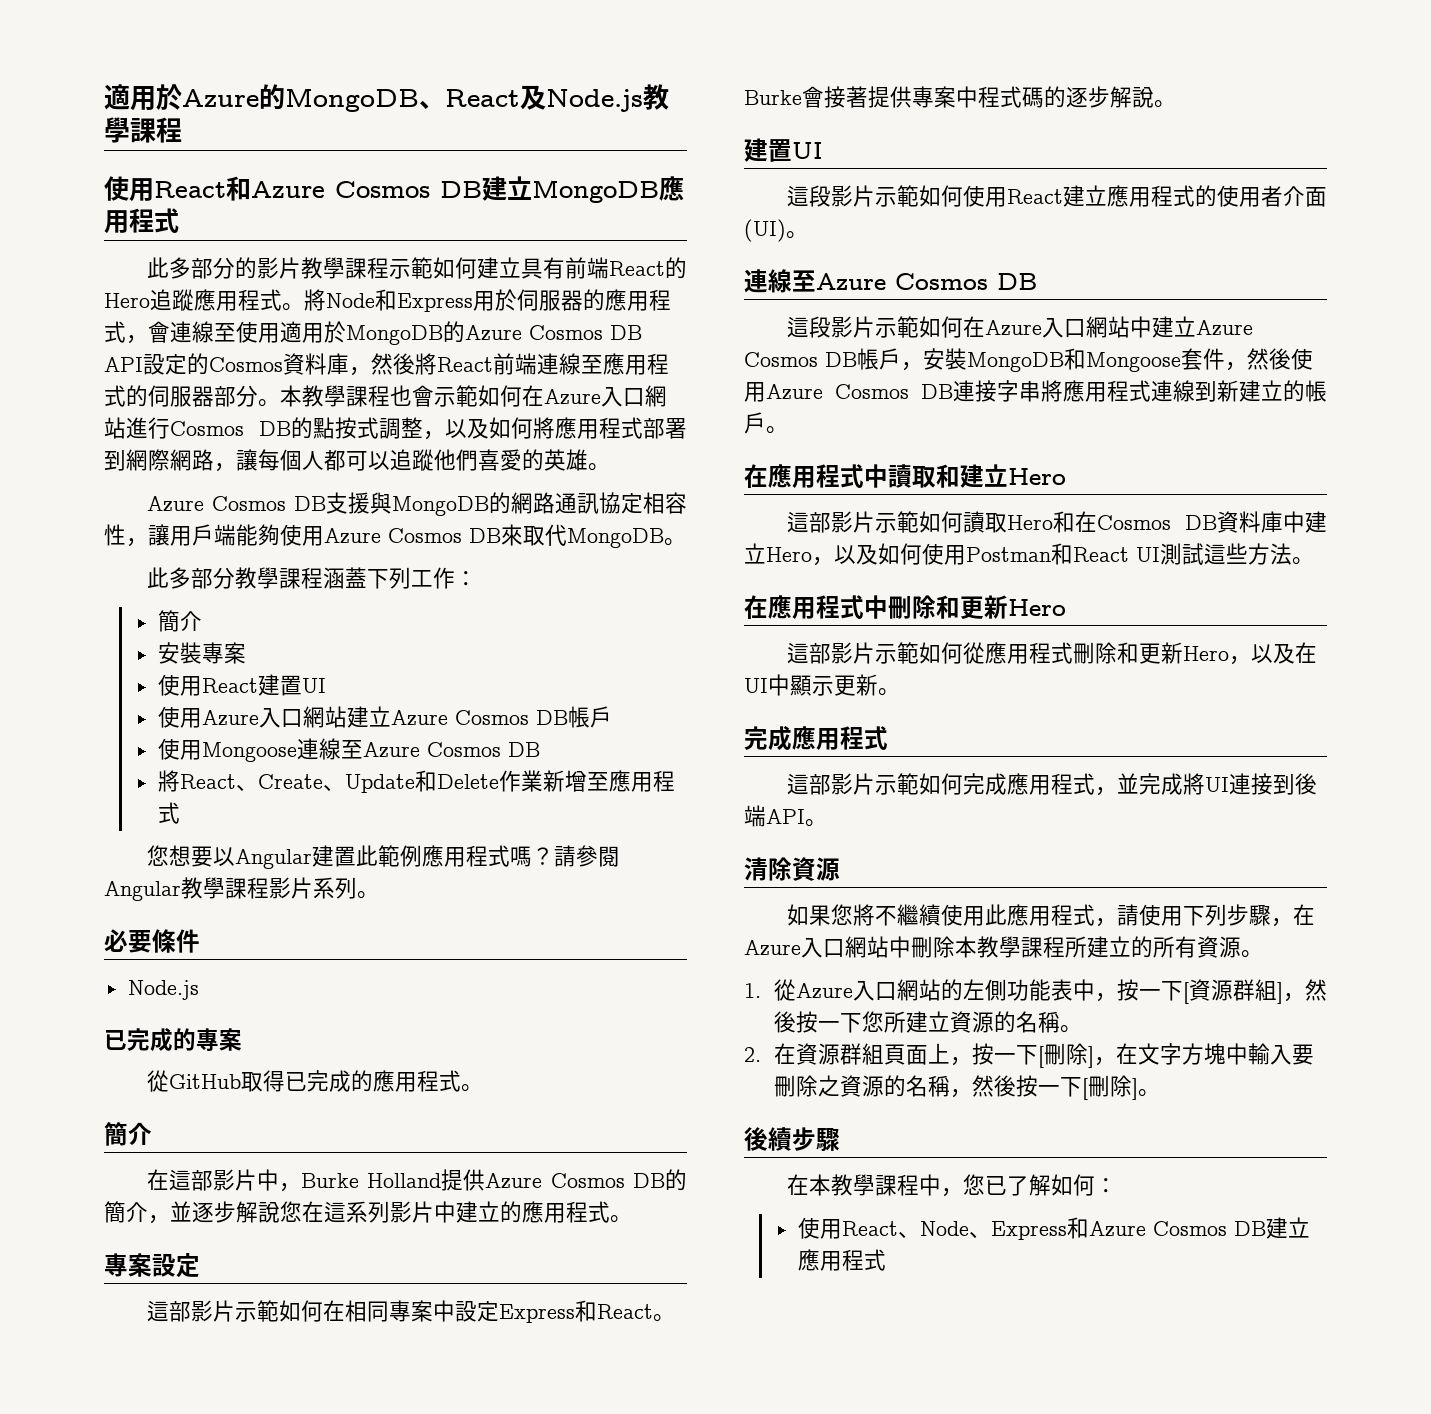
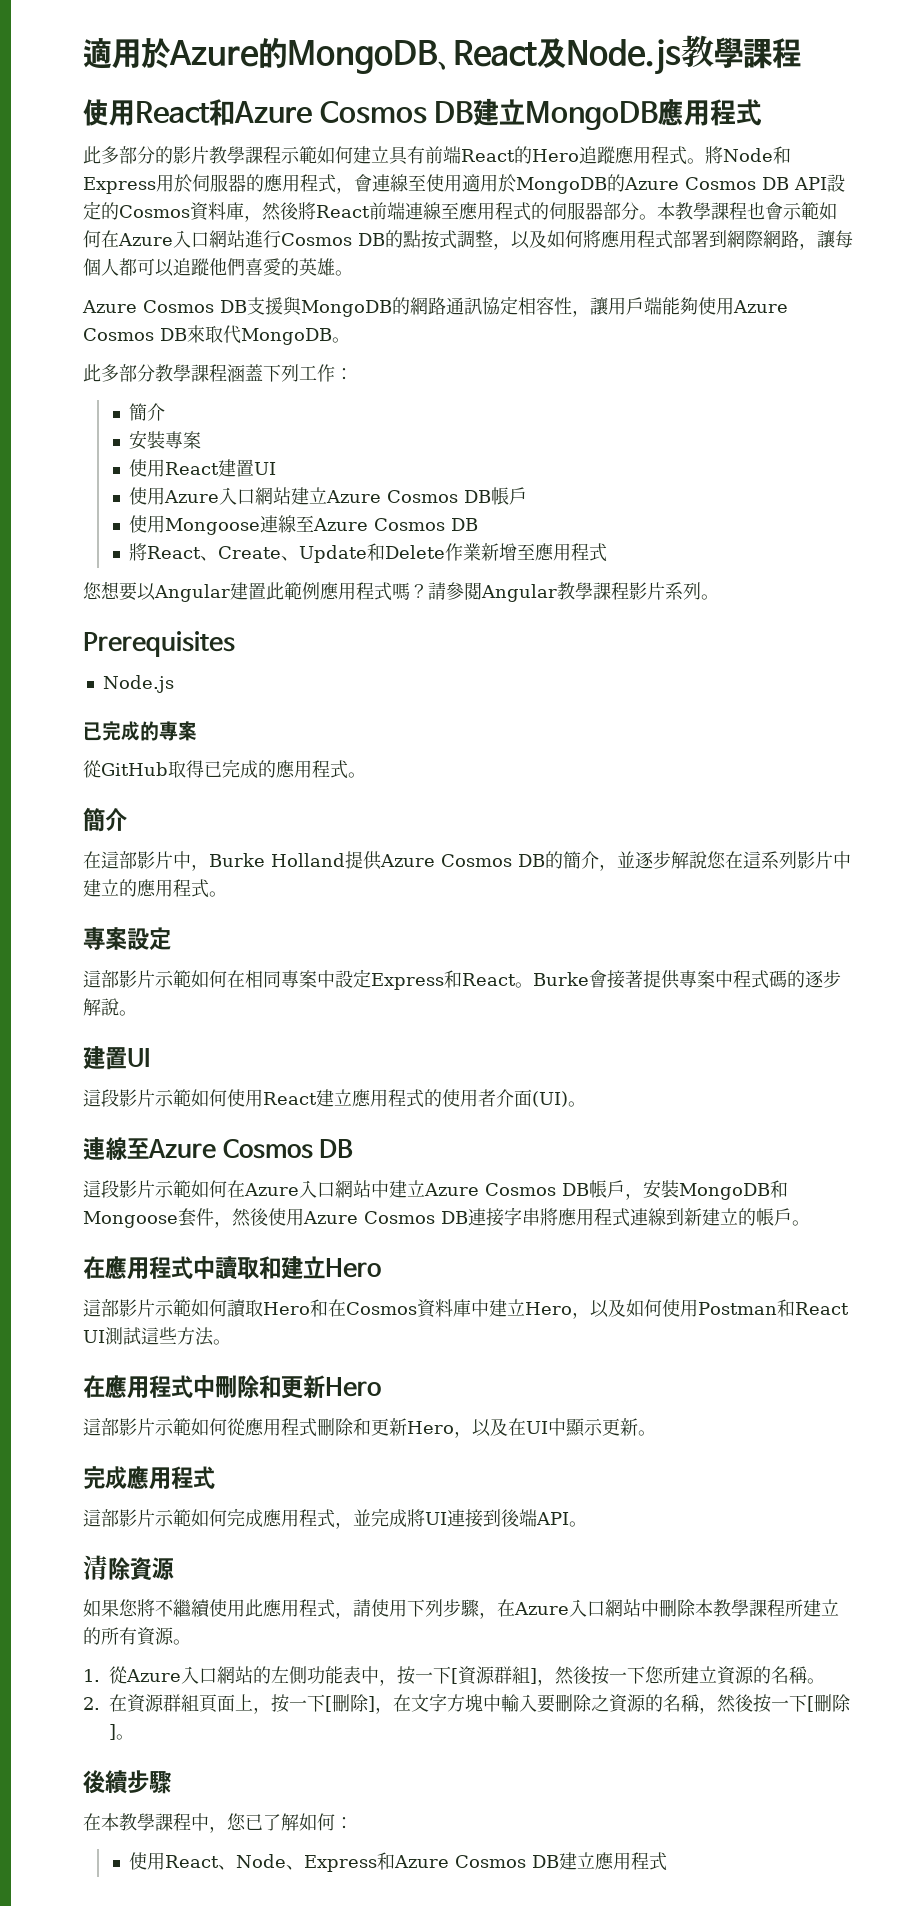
- 必要條件
+ Prerequisites
- 這部影片示範如何讀取Hero和在Cosmos DB資料庫中建立Hero，以及如何使用Postman和React UI測試這些方法。
+ 這部影片示範如何讀取Hero和在Cosmos資料庫中建立Hero，以及如何使用Postman和React UI測試這些方法。

